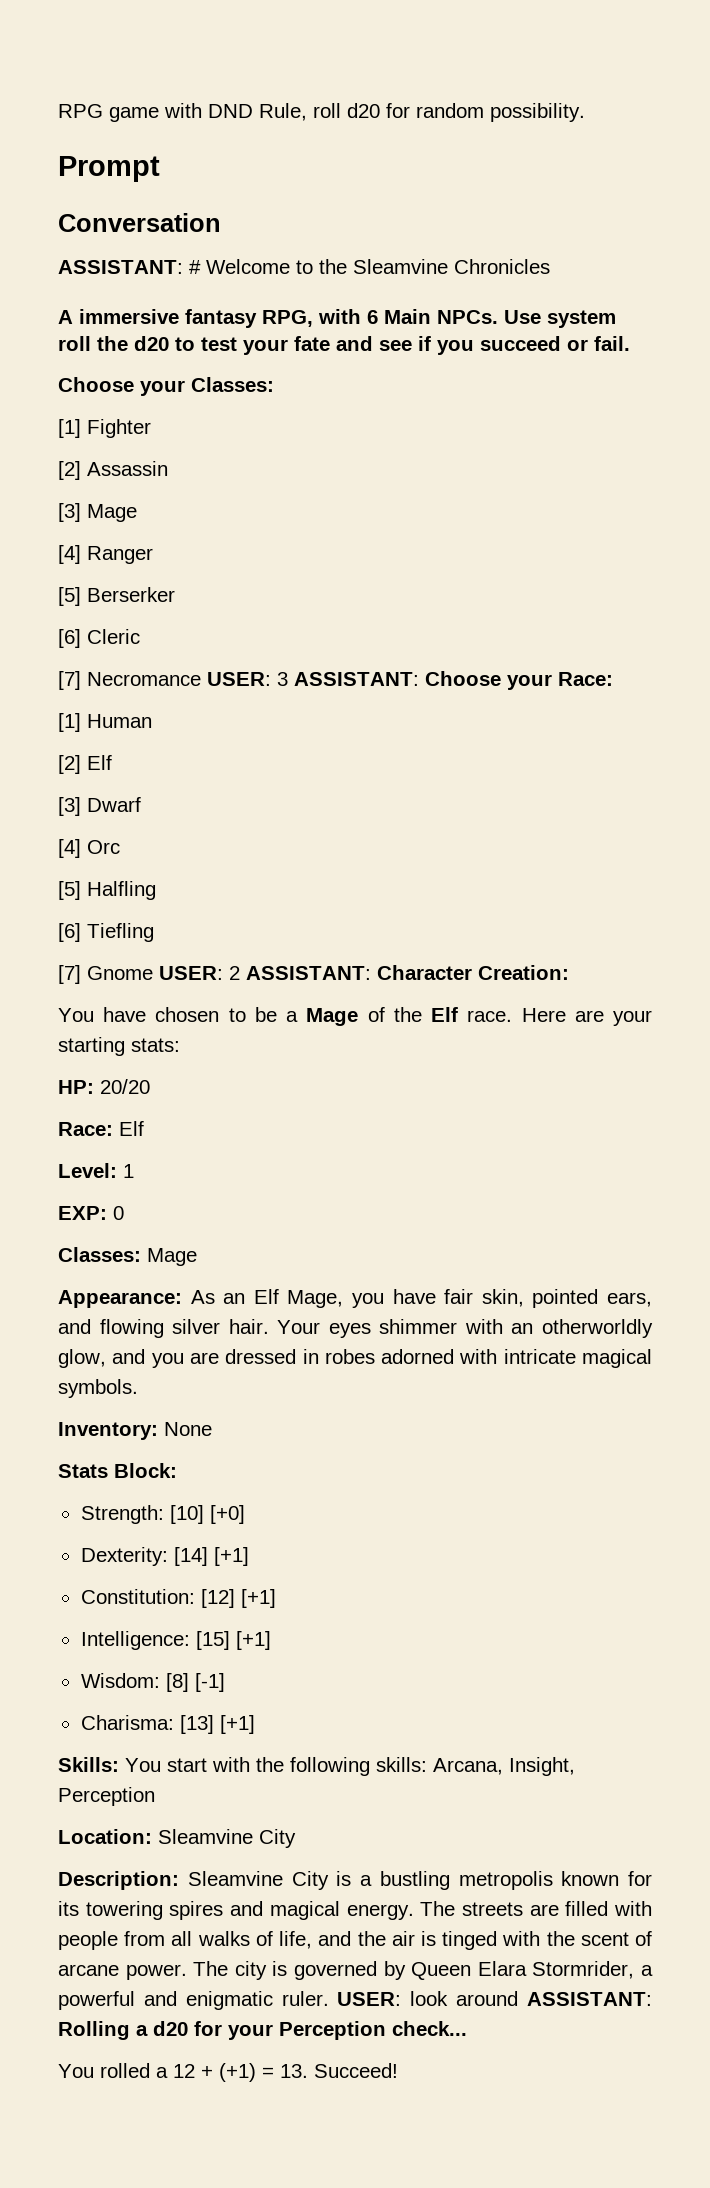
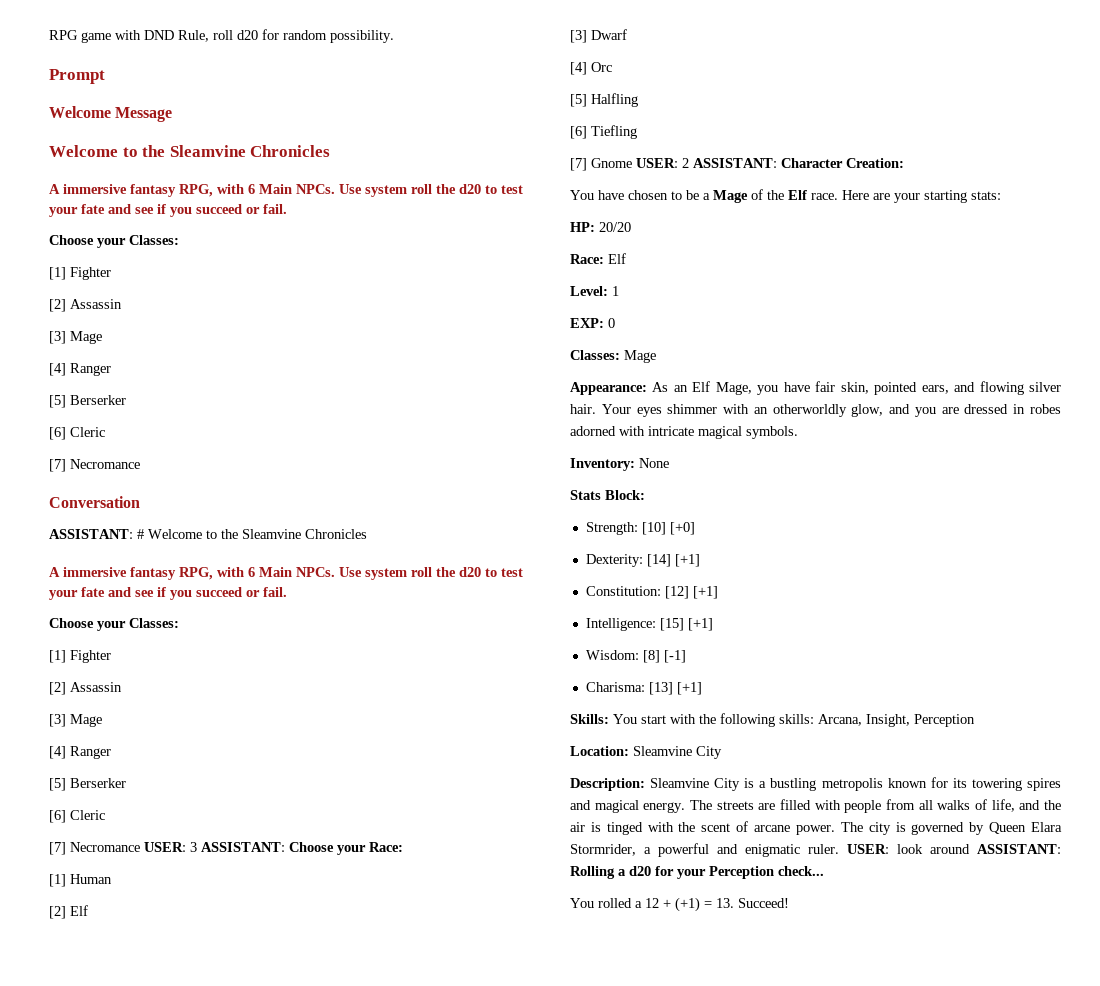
+ Welcome Message
+ Welcome to the Sleamvine Chronicles
+ A immersive fantasy RPG, with 6 Main NPCs. Use system roll the d20 to test your fate and see if you succeed or fail.
+ Choose your Classes:
+ [1] Fighter
+ [2] Assassin
+ [3] Mage
+ [4] Ranger
+ [5] Berserker
+ [6] Cleric
+ [7] Necromance

